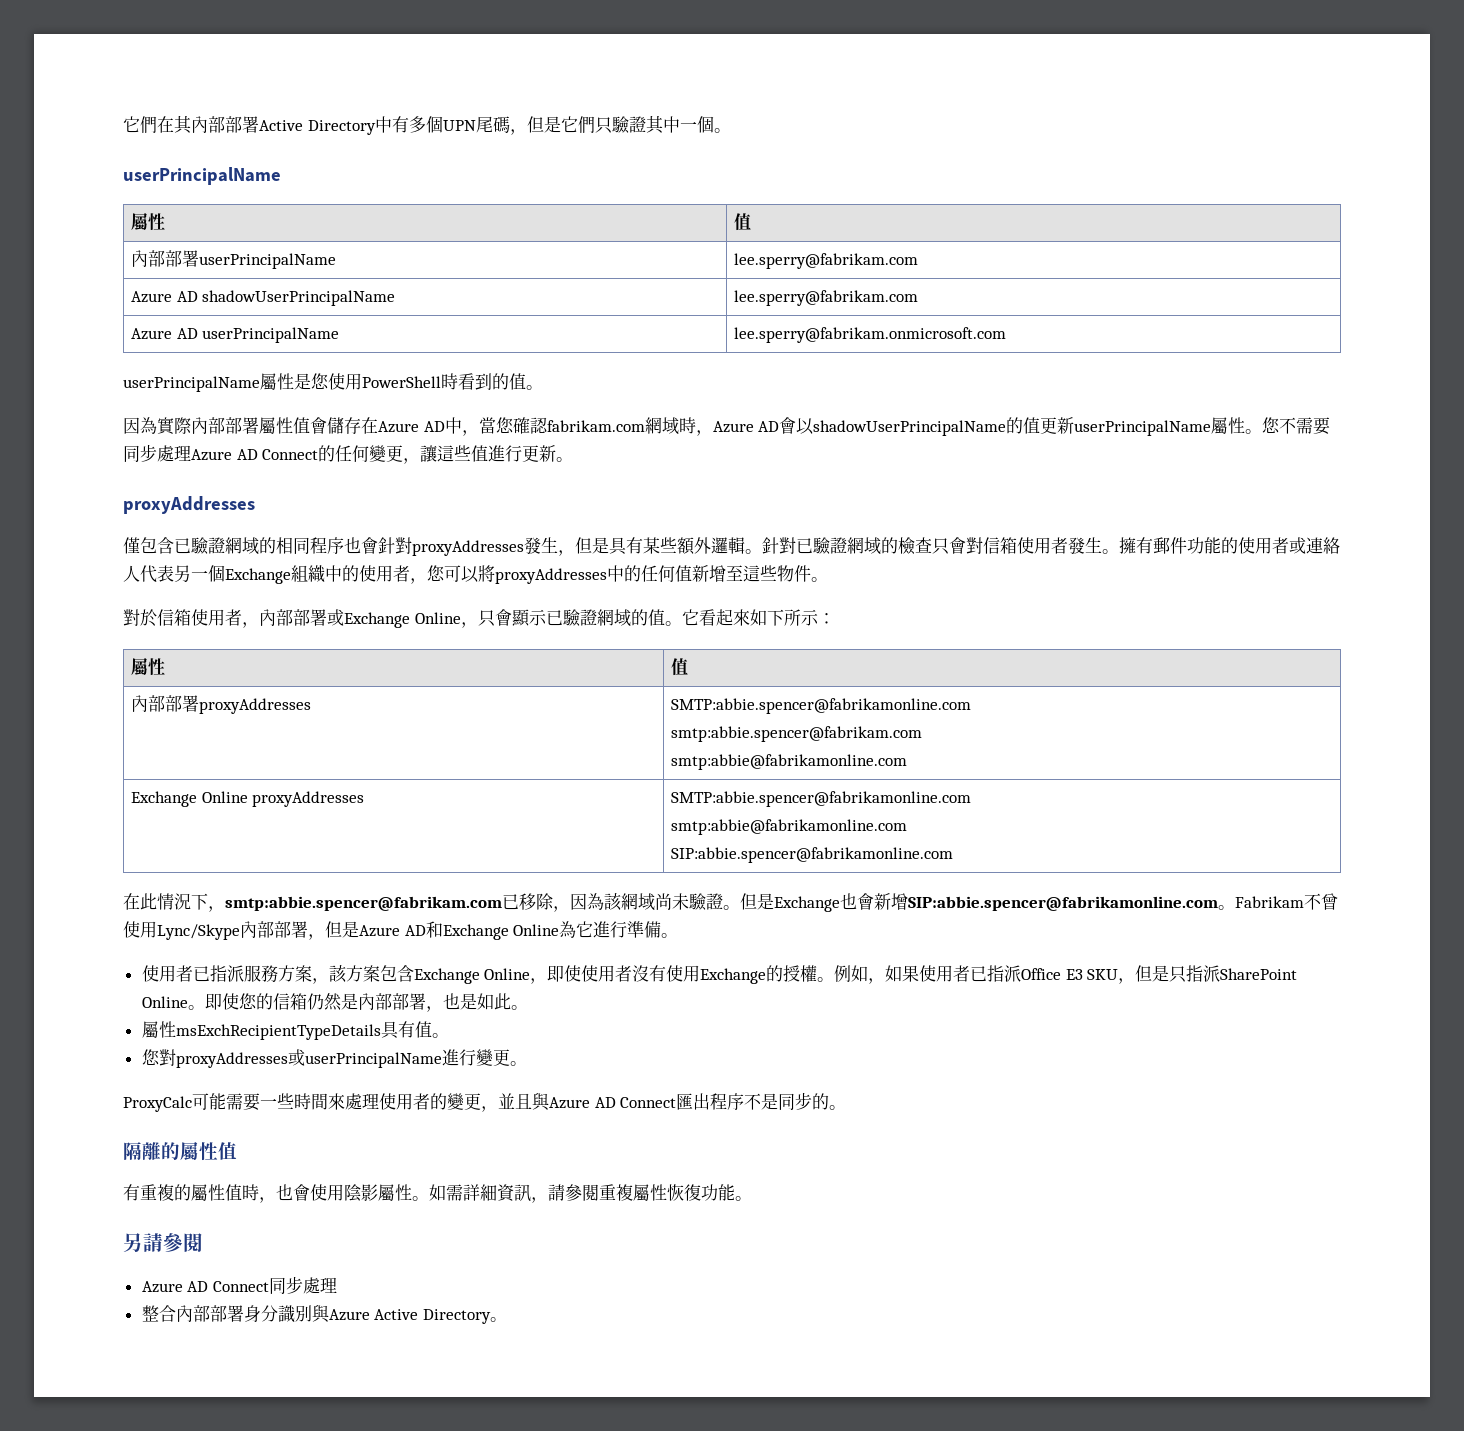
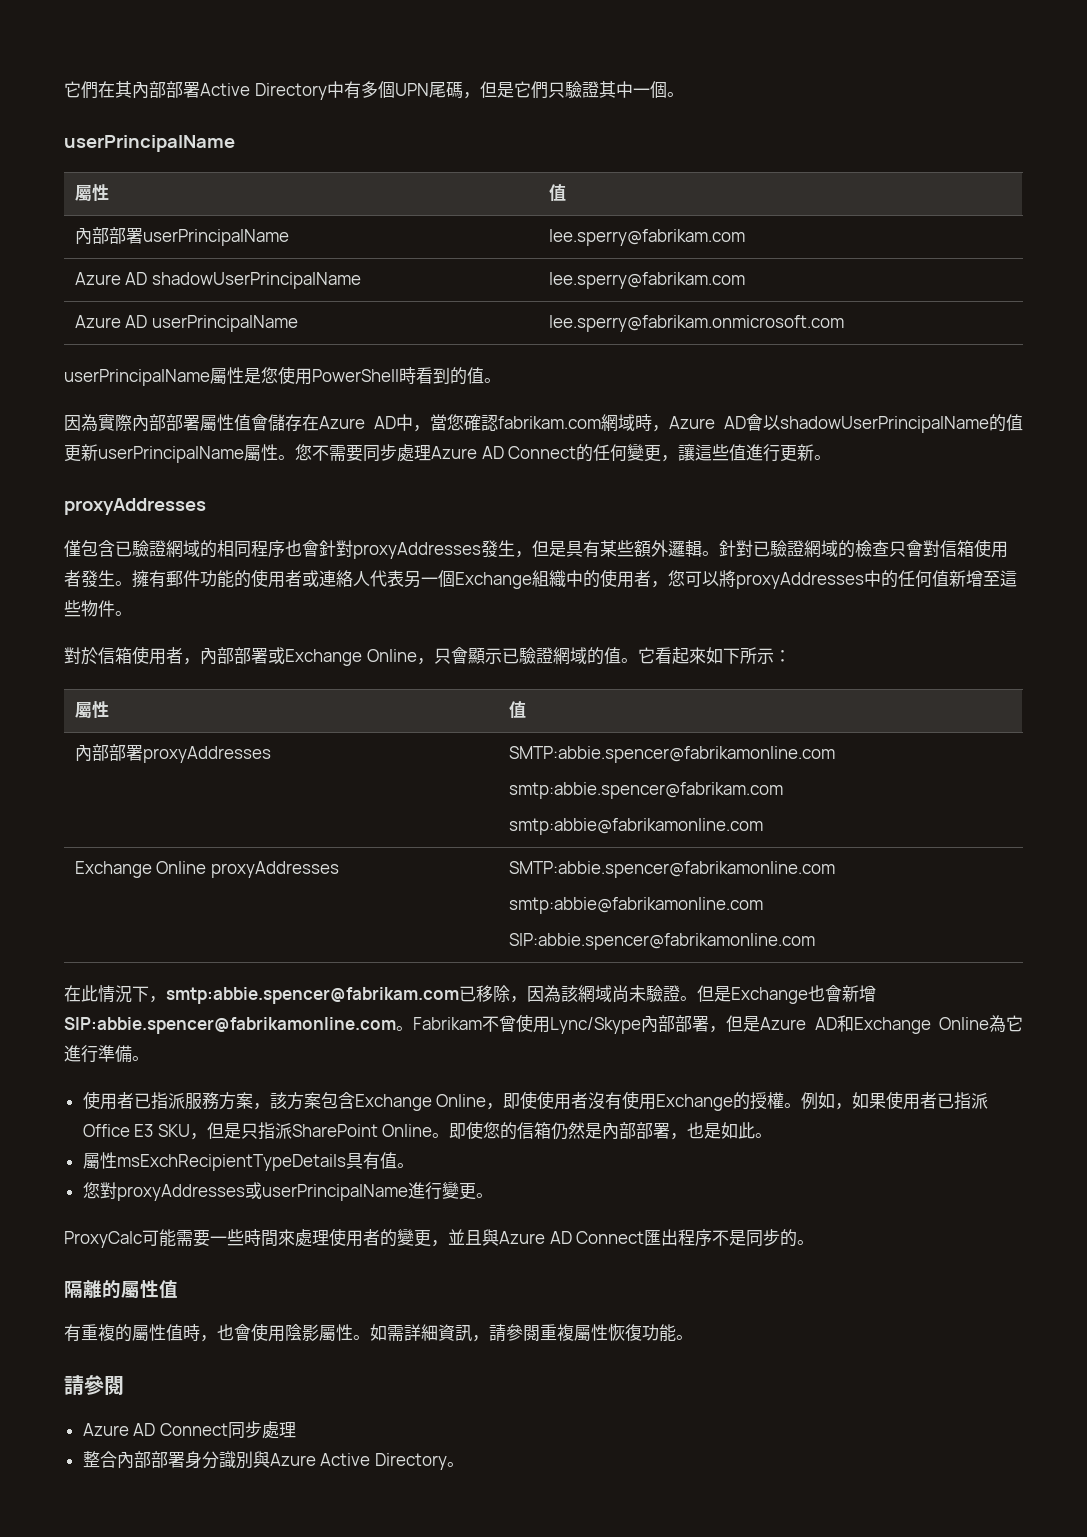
  如需詳細資訊，請參閱重複屬性恢復功能。
- 另請參閱
+ 請參閱

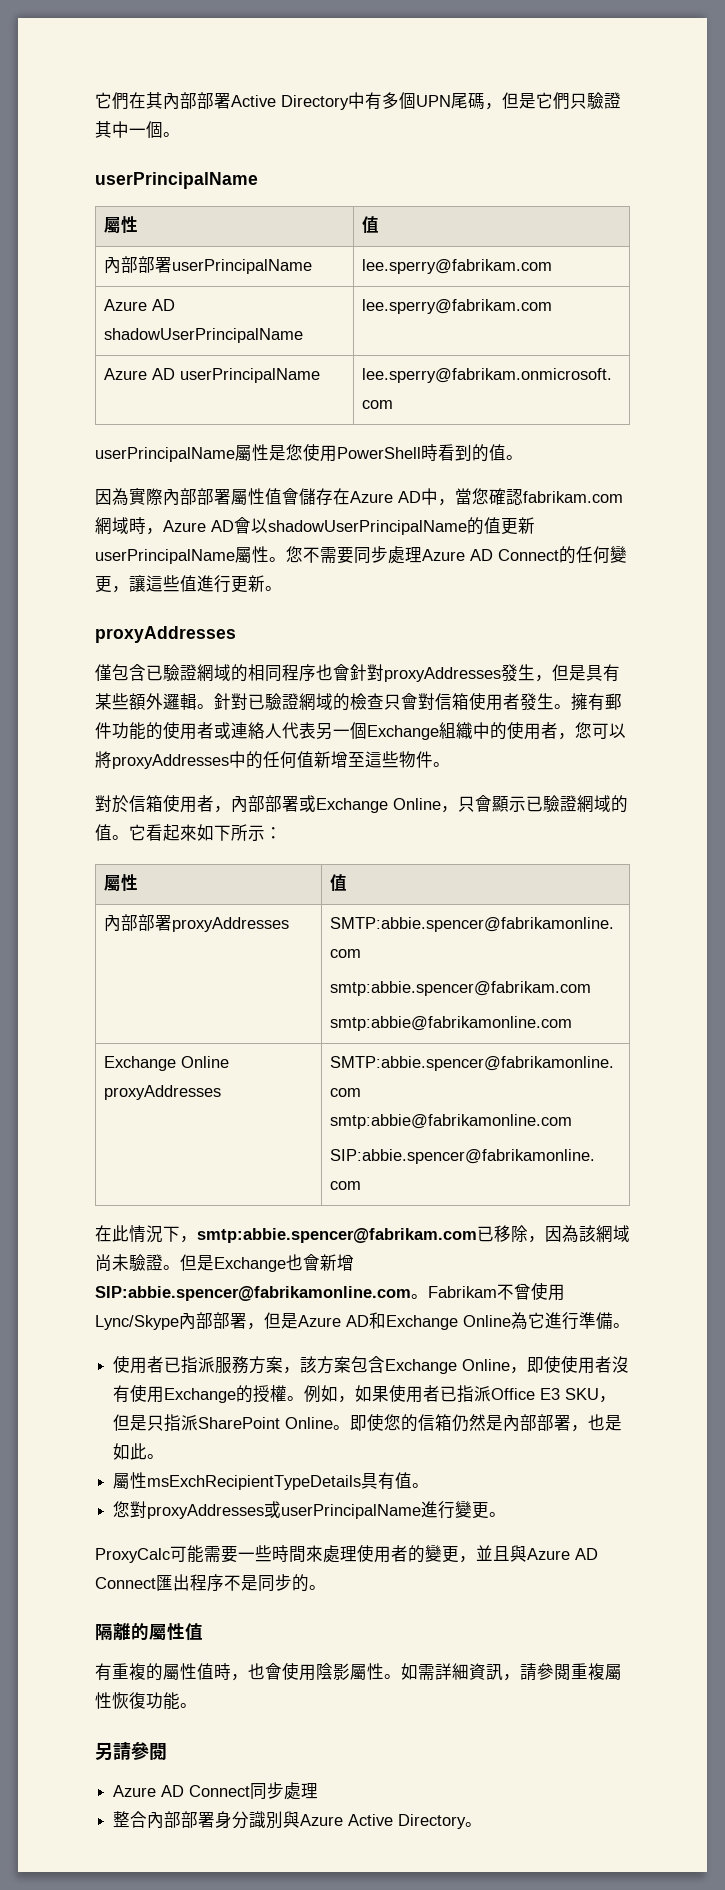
  如需詳細資訊，請參閱重複屬性恢復功能。
- 請參閱
+ 另請參閱

